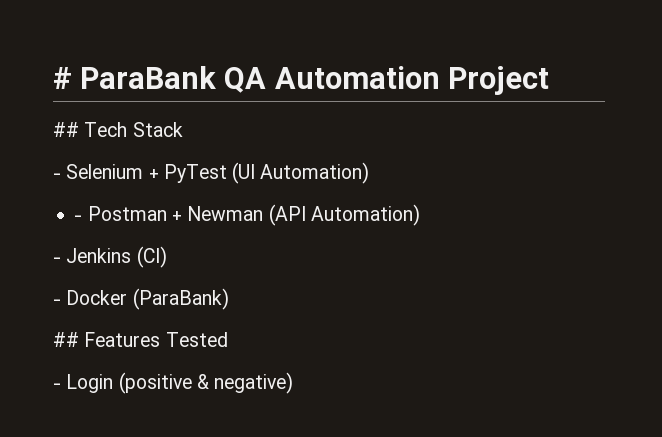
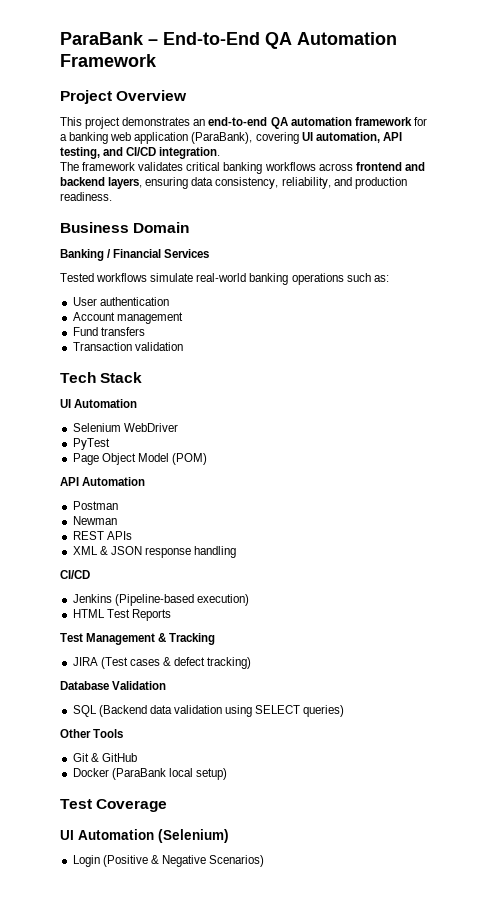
- # ParaBank QA Automation Project
- ## Tech Stack
- - Selenium + PyTest (UI Automation)
- - Postman + Newman (API Automation)
- - Jenkins (CI)
- - Docker (ParaBank)
- ## Features Tested
- - Login (positive & negative)
+ ParaBank – End-to-End QA Automation Framework
+ Project Overview
+ This project demonstrates an end-to-end QA automation framework for a banking web application (ParaBank), covering UI automation, API testing, and CI/CD integration.
+ The framework validates critical banking workflows across frontend and backend layers, ensuring data consistency, reliability, and production readiness.
+ Business Domain
+ Banking / Financial Services
+ Tested workflows simulate real-world banking operations such as:
+ User authentication
+ Account management
+ Fund transfers
+ Transaction validation
+ Tech Stack
+ UI Automation
+ Selenium WebDriver
+ PyTest
+ Page Object Model (POM)
+ API Automation
+ Postman
+ Newman
+ REST APIs
+ XML & JSON response handling
+ CI/CD
+ Jenkins (Pipeline-based execution)
+ HTML Test Reports
+ Test Management & Tracking
+ JIRA (Test cases & defect tracking)
+ Database Validation
+ SQL (Backend data validation using SELECT queries)
+ Other Tools
+ Git & GitHub
+ Docker (ParaBank local setup)
+ Test Coverage
+ UI Automation (Selenium)
+ Login (Positive & Negative Scenarios)

